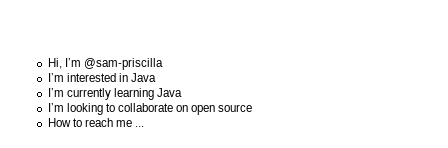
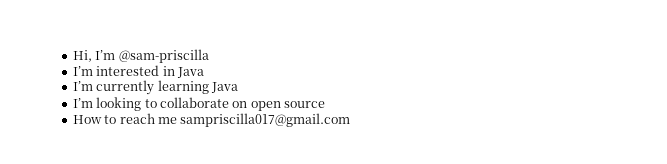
- How to reach me ...
+ How to reach me sampriscilla017@gmail.com

